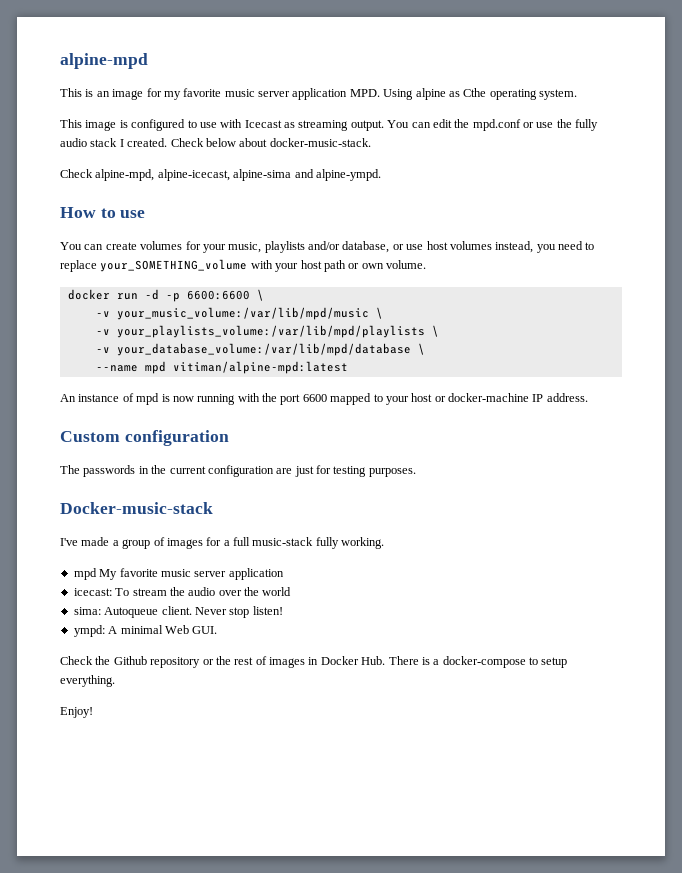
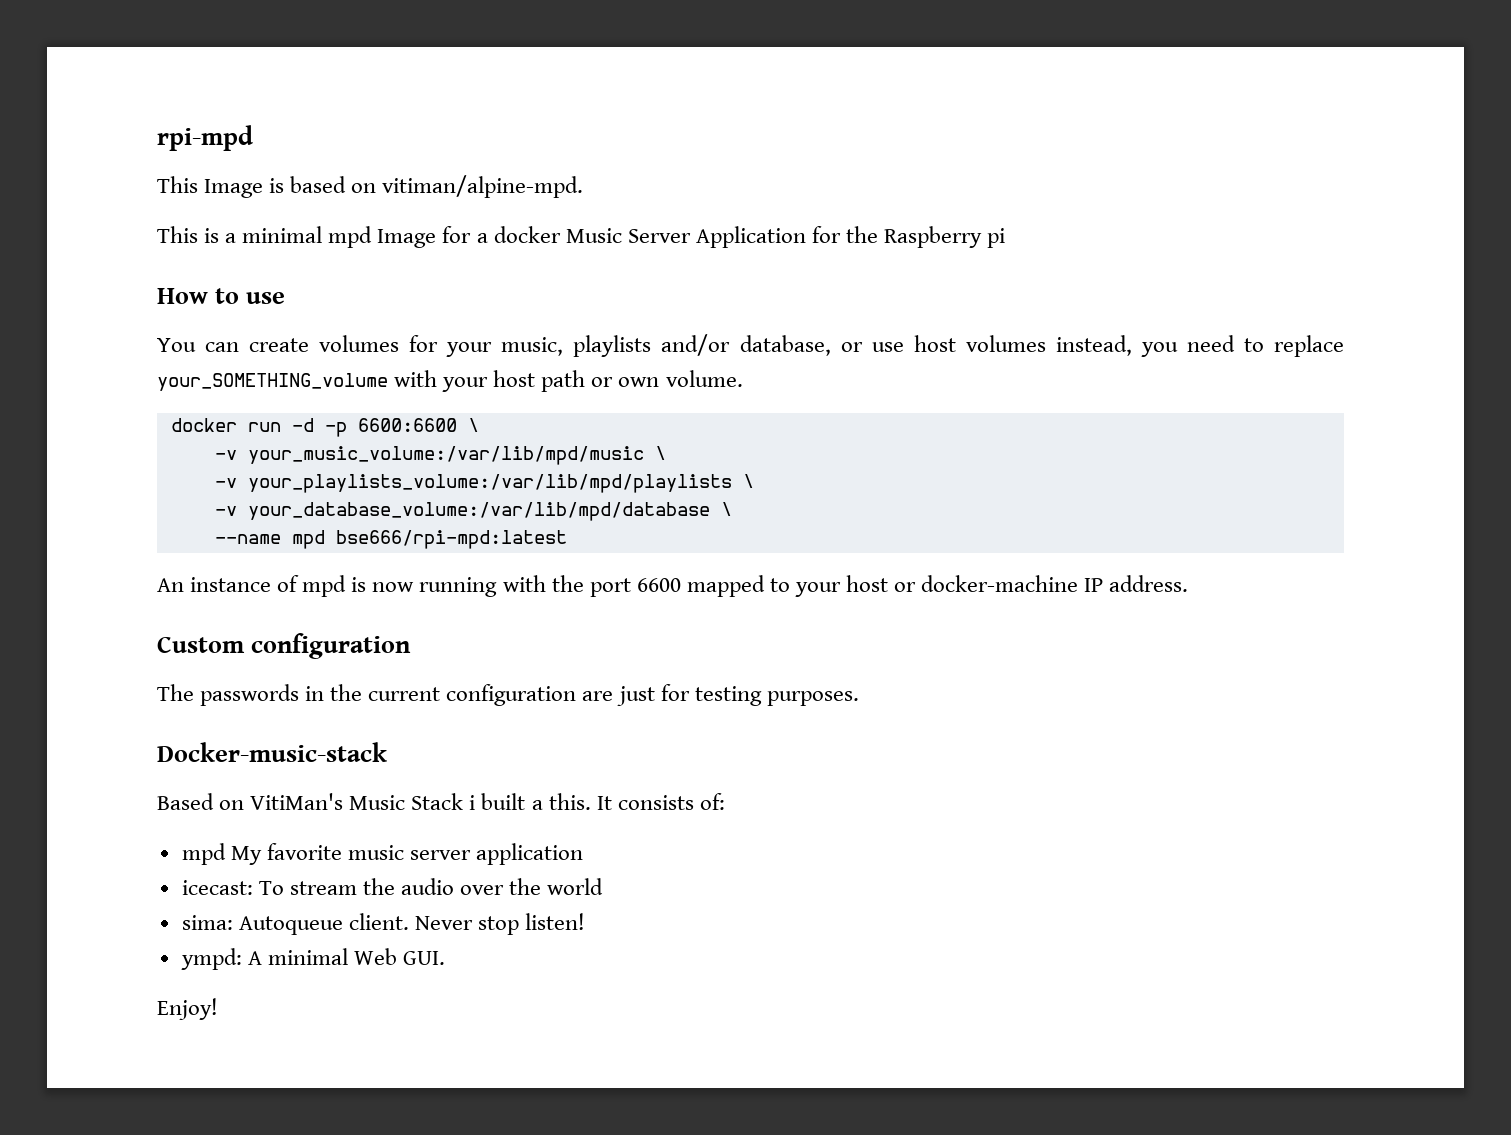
- alpine-mpd
- This is an image for my favorite music server application MPD. Using alpine as Cthe operating system.
- This image is configured to use with Icecast as streaming output. You can edit the mpd.conf or use the fully audio stack I created. Check below about docker-music-stack.
- Check alpine-mpd, alpine-icecast, alpine-sima and alpine-ympd.
+ rpi-mpd
+ This Image is based on vitiman/alpine-mpd.
+ This is a minimal mpd Image for a docker Music Server Application for the Raspberry pi
- --name mpd vitiman/alpine-mpd:latest
+ --name mpd bse666/rpi-mpd:latest
- I've made a group of images for a full music-stack fully working.
+ Based on VitiMan's Music Stack i built a this. It consists of:
- Check the Github repository or the rest of images in Docker Hub. There is a docker-compose to setup everything.

